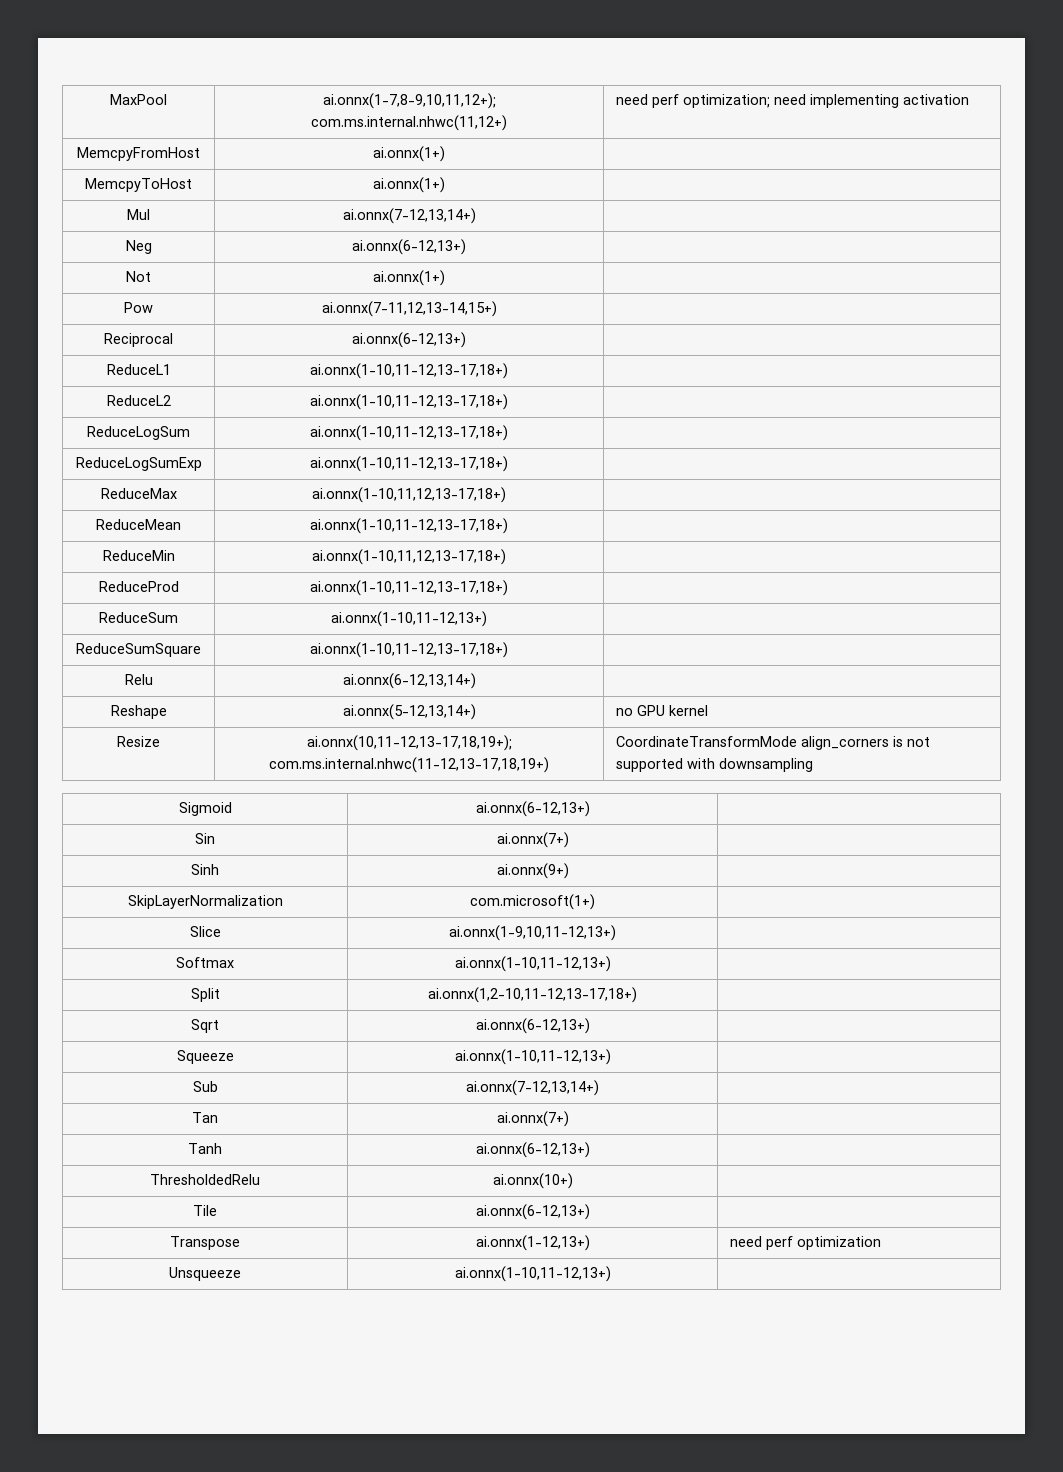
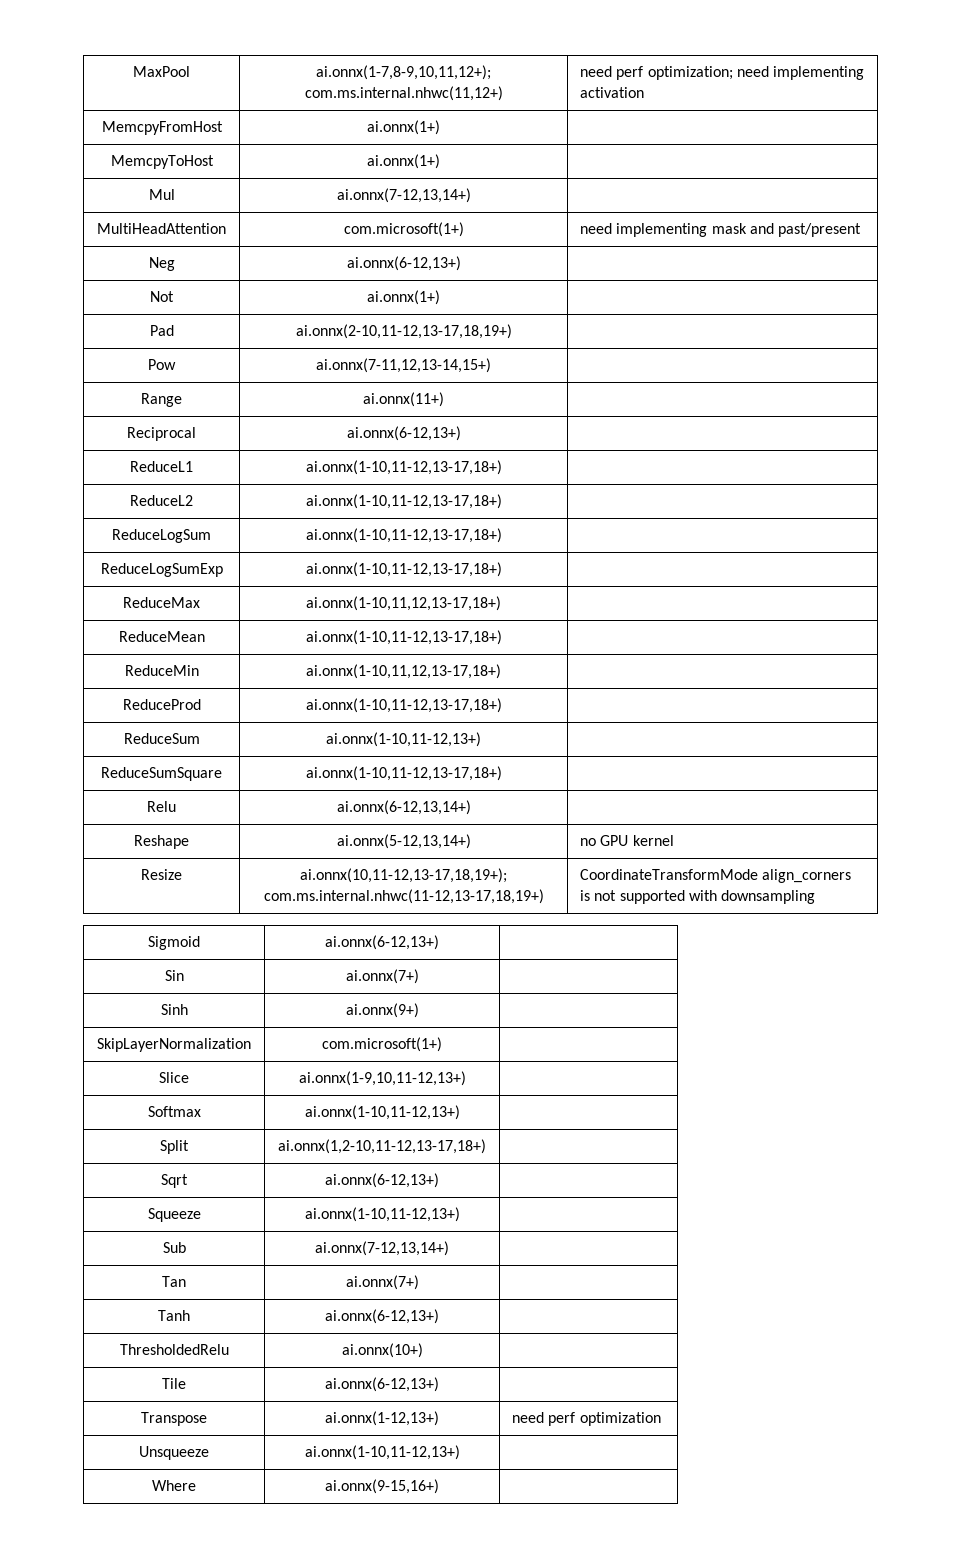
+ MultiHeadAttention | com.microsoft(1+) | need implementing mask and past/present
+ Pad | ai.onnx(2-10,11-12,13-17,18,19+) |
+ Range | ai.onnx(11+) |
+ Where | ai.onnx(9-15,16+) |

